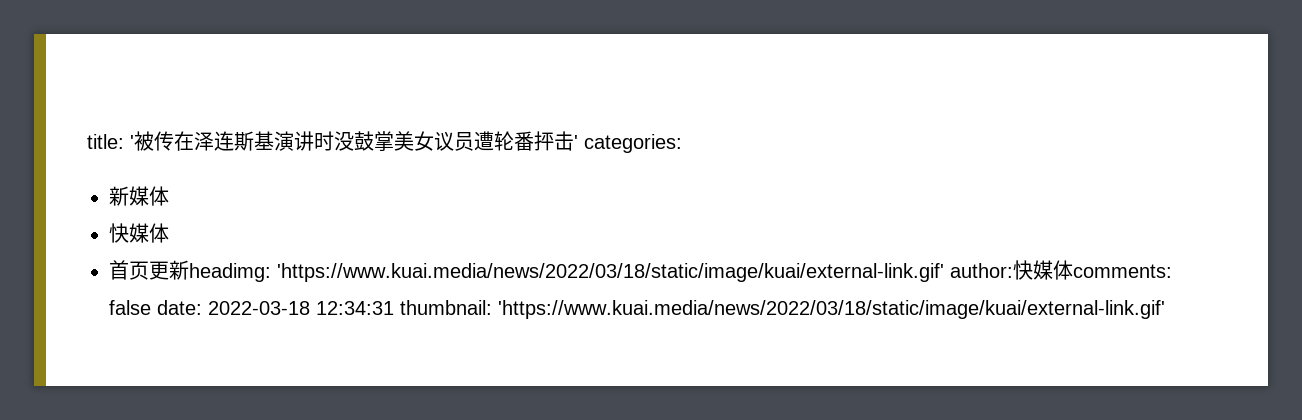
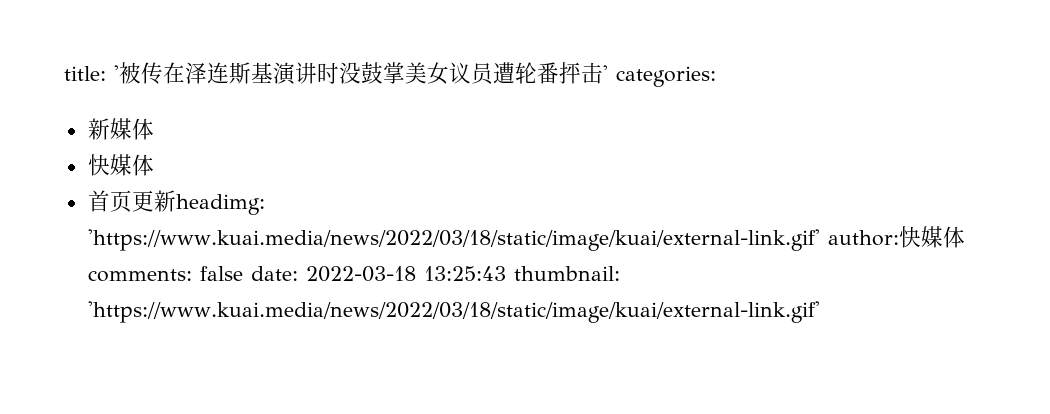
- 首页更新headimg: 'https://www.kuai.media/news/2022/03/18/static/image/kuai/external-link.gif' author:快媒体comments: false date: 2022-03-18 12:34:31 thumbnail: 'https://www.kuai.media/news/2022/03/18/static/image/kuai/external-link.gif'
+ 首页更新headimg: 'https://www.kuai.media/news/2022/03/18/static/image/kuai/external-link.gif' author:快媒体comments: false date: 2022-03-18 13:25:43 thumbnail: 'https://www.kuai.media/news/2022/03/18/static/image/kuai/external-link.gif'

